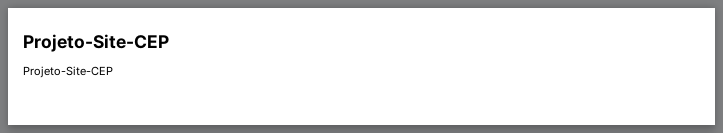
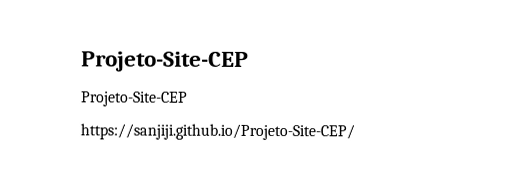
+ https://sanjiji.github.io/Projeto-Site-CEP/

